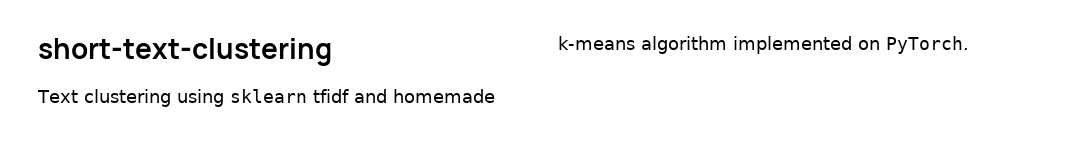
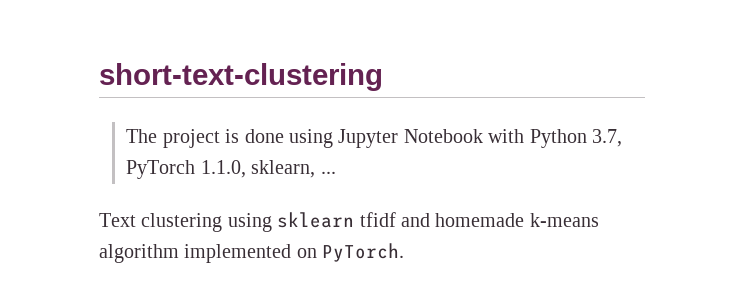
+ The project is done using Jupyter Notebook with Python 3.7, PyTorch 1.1.0, sklearn, ...

